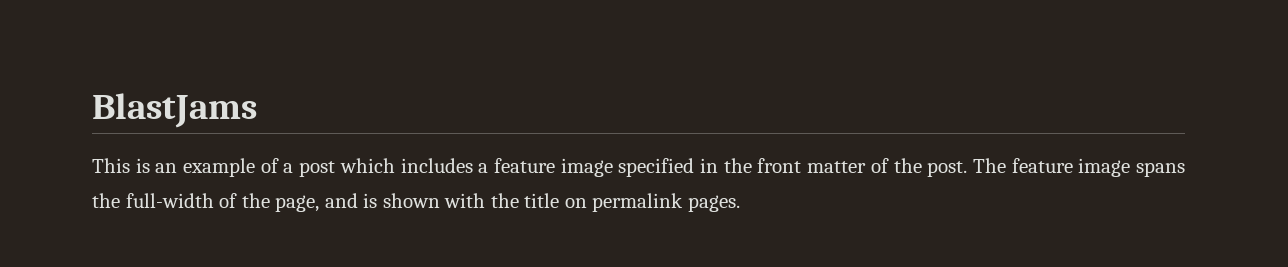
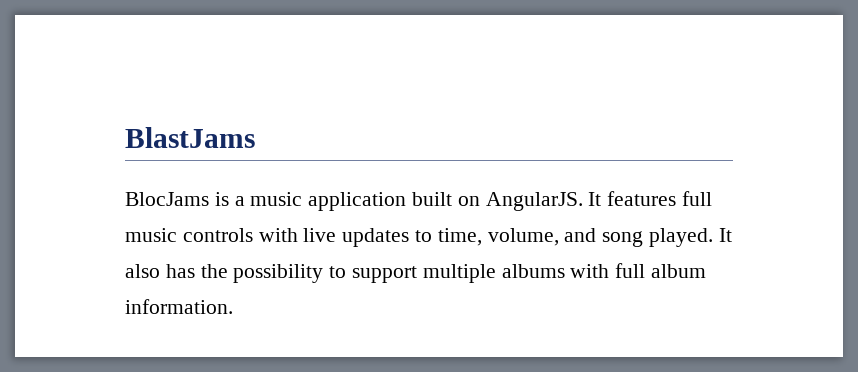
- This is an example of a post which includes a feature image specified in the front matter of the post. The feature image spans the full-width of the page, and is shown with the title on permalink pages.
+ BlocJams is a music application built on AngularJS. It features full music controls with live updates to time, volume, and song played. It also has the possibility to support multiple albums with full album information.

